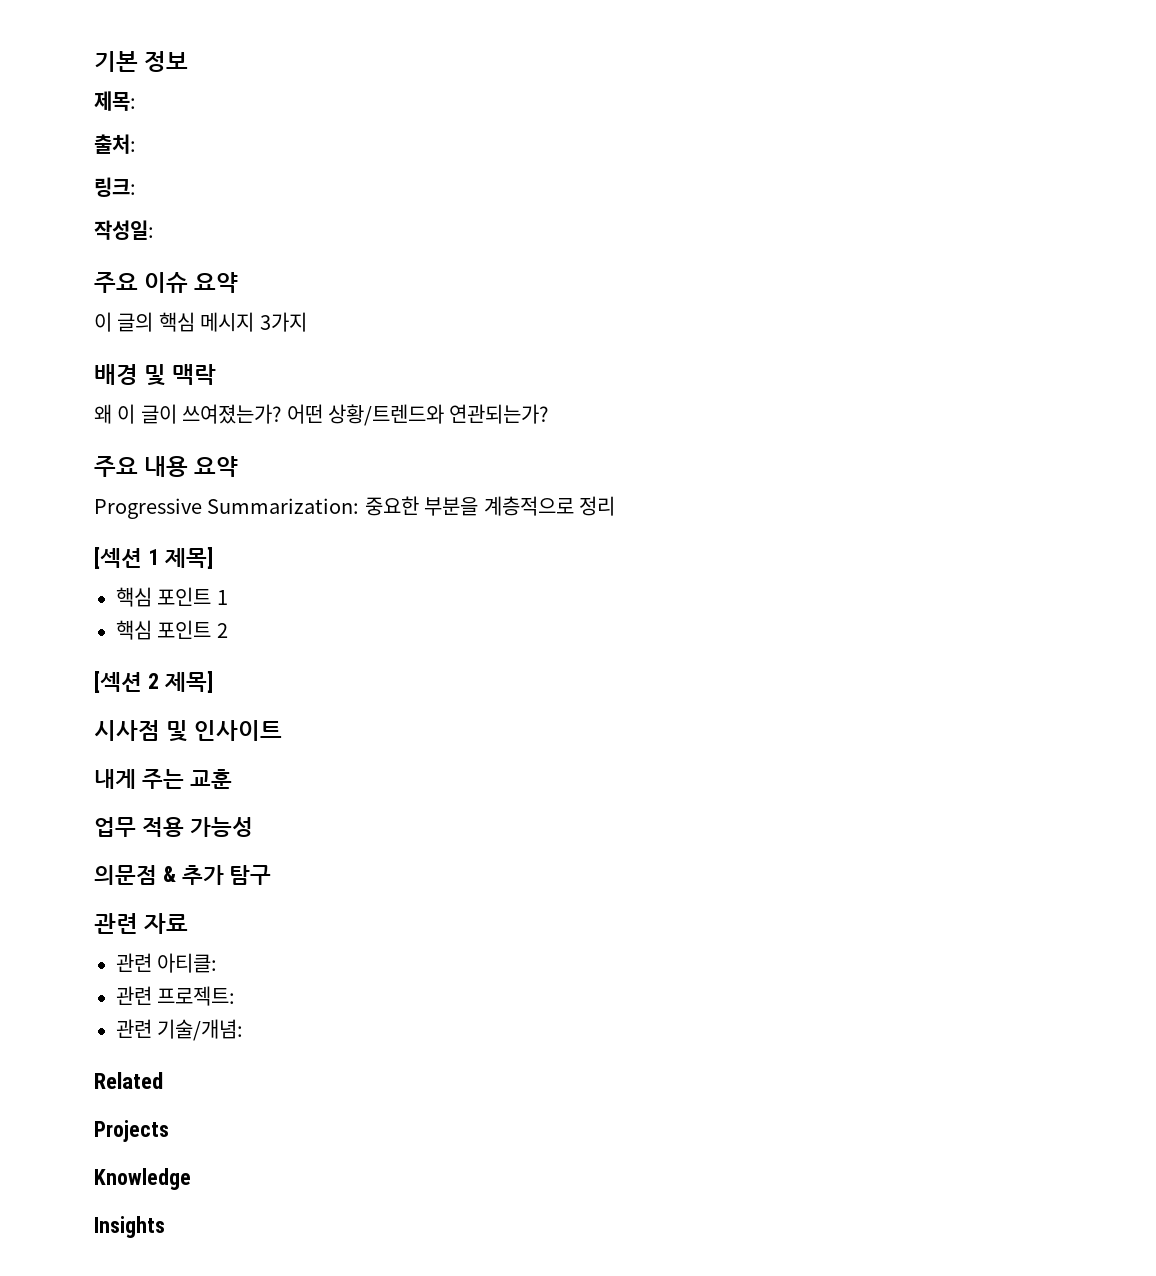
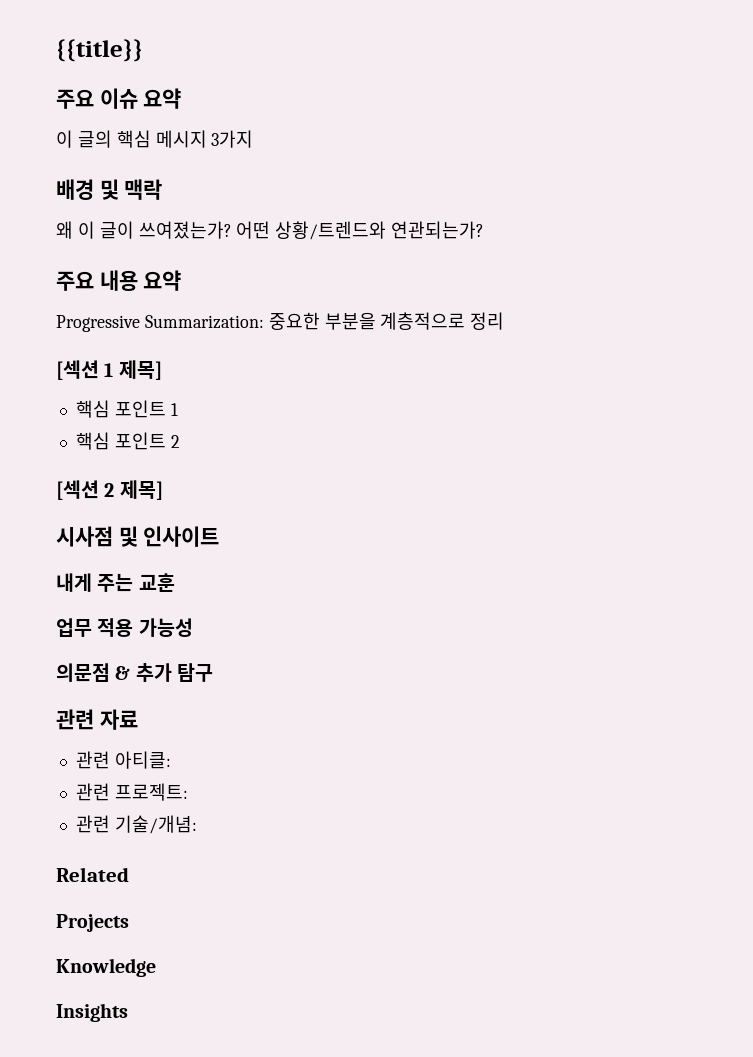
- 기본 정보
- 제목:
- 출처:
- 링크:
- 작성일:
+ {{title}}

